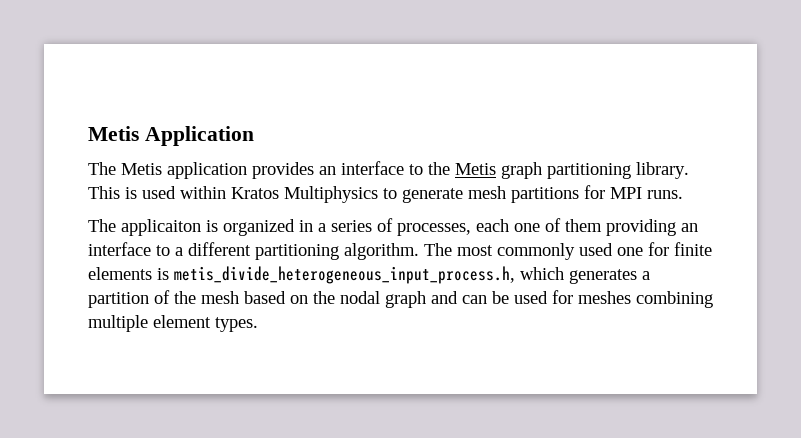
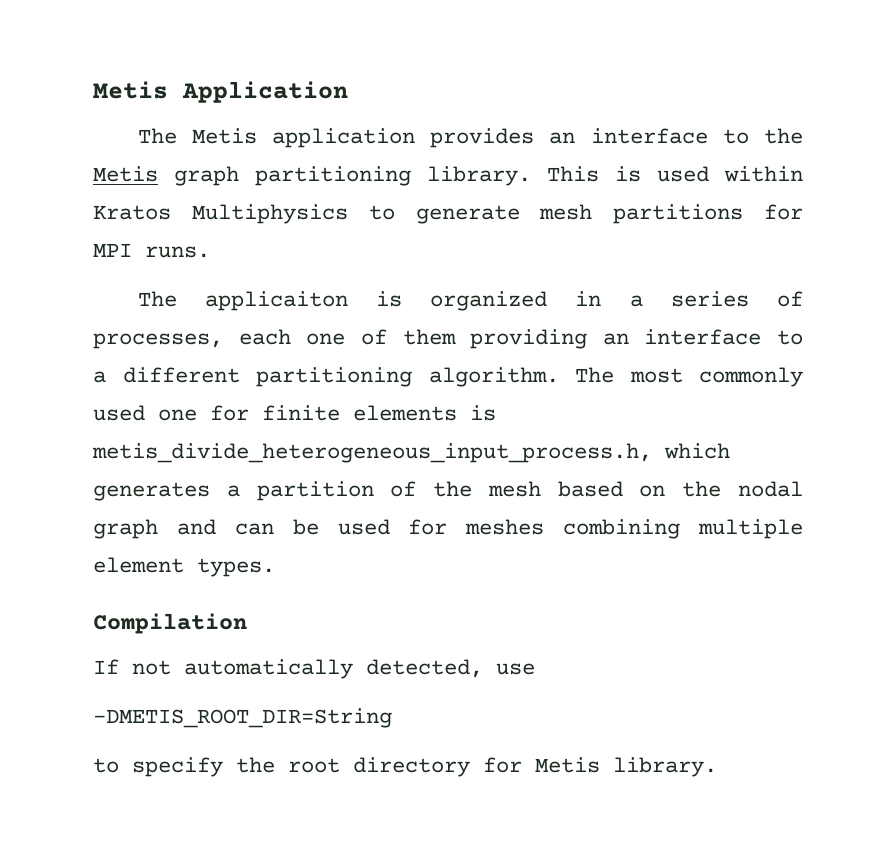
+ Compilation
+ If not automatically detected, use
+ -DMETIS_ROOT_DIR=String
+ to specify the root directory for Metis library.

